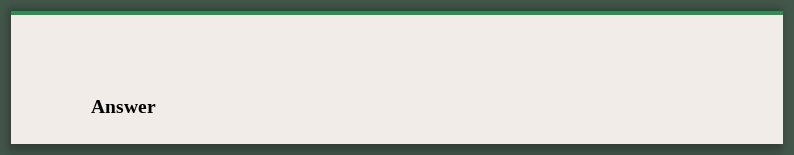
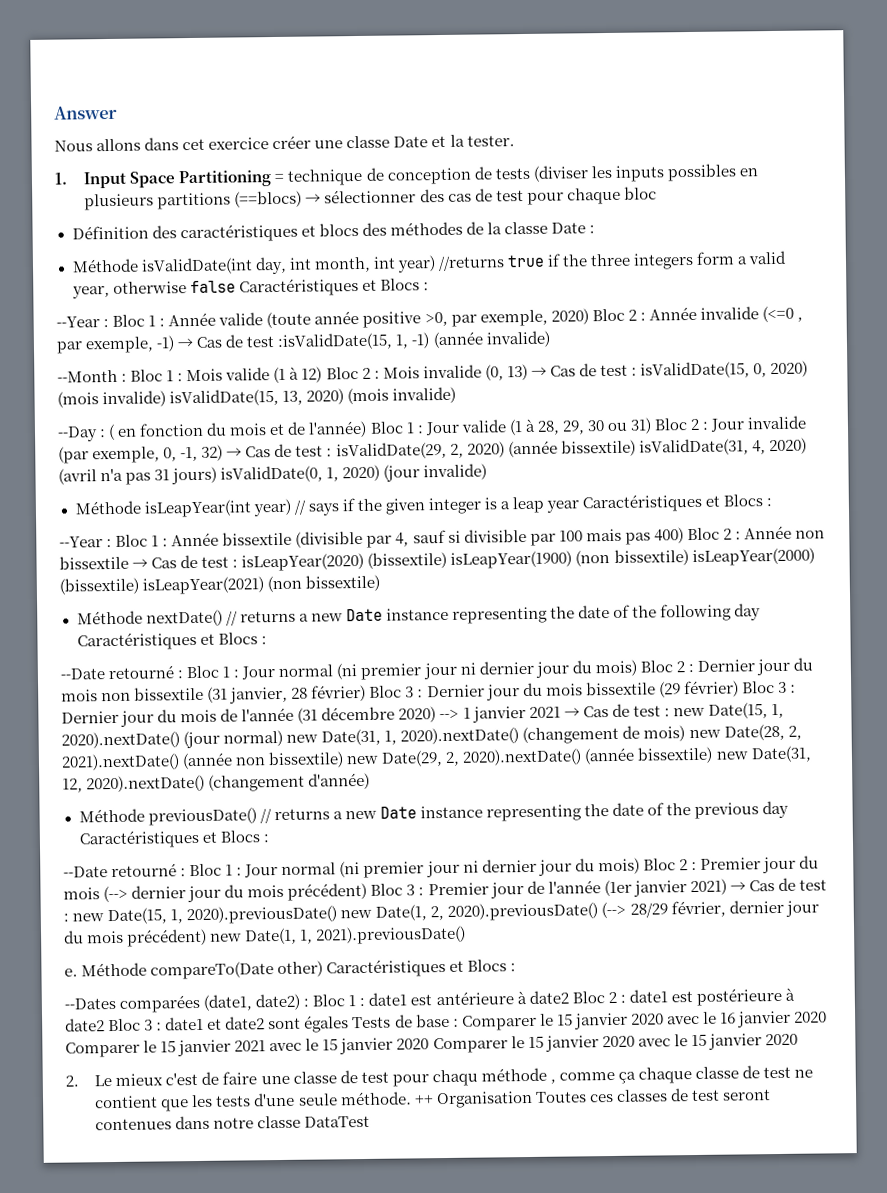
+ Nous allons dans cet exercice créer une classe Date et la tester.
+ 1. Input Space Partitioning = technique de conception de tests (diviser les inputs possibles en plusieurs partitions (==blocs) → sélectionner des cas de test pour chaque bloc
+ Définition des caractéristiques et blocs des méthodes de la classe Date :
+ Méthode isValidDate(int day, int month, int year) //returns true if the three integers form a valid year, otherwise false Caractéristiques et Blocs :
+ --Year : Bloc 1 : Année valide (toute année positive >0, par exemple, 2020) Bloc 2 : Année invalide (<=0 , par exemple, -1) → Cas de test :isValidDate(15, 1, -1) (année invalide)
+ --Month : Bloc 1 : Mois valide (1 à 12) Bloc 2 : Mois invalide (0, 13) → Cas de test : isValidDate(15, 0, 2020) (mois invalide) isValidDate(15, 13, 2020) (mois invalide)
+ --Day : ( en fonction du mois et de l'année) Bloc 1 : Jour valide (1 à 28, 29, 30 ou 31) Bloc 2 : Jour invalide (par exemple, 0, -1, 32) → Cas de test : isValidDate(29, 2, 2020) (année bissextile) isValidDate(31, 4, 2020) (avril n'a pas 31 jours) isValidDate(0, 1, 2020) (jour invalide)
+ Méthode isLeapYear(int year) // says if the given integer is a leap year Caractéristiques et Blocs :
+ --Year : Bloc 1 : Année bissextile (divisible par 4, sauf si divisible par 100 mais pas 400) Bloc 2 : Année non bissextile → Cas de test : isLeapYear(2020) (bissextile) isLeapYear(1900) (non bissextile) isLeapYear(2000) (bissextile) isLeapYear(2021) (non bissextile)
+ Méthode nextDate() // returns a new Date instance representing the date of the following day Caractéristiques et Blocs :
+ --Date retourné : Bloc 1 : Jour normal (ni premier jour ni dernier jour du mois) Bloc 2 : Dernier jour du mois non bissextile (31 janvier, 28 février) Bloc 3 : Dernier jour du mois bissextile (29 février) Bloc 3 : Dernier jour du mois de l'année (31 décembre 2020) --> 1 janvier 2021 → Cas de test : new Date(15, 1, 2020).nextDate() (jour normal) new Date(31, 1, 2020).nextDate() (changement de mois) new Date(28, 2, 2021).nextDate() (année non bissextile) new Date(29, 2, 2020).nextDate() (année bissextile) new Date(31, 12, 2020).nextDate() (changement d'année)
+ Méthode previousDate() // returns a new Date instance representing the date of the previous day Caractéristiques et Blocs :
+ --Date retourné : Bloc 1 : Jour normal (ni premier jour ni dernier jour du mois) Bloc 2 : Premier jour du mois (--> dernier jour du mois précédent) Bloc 3 : Premier jour de l'année (1er janvier 2021) → Cas de test : new Date(15, 1, 2020).previousDate() new Date(1, 2, 2020).previousDate() (--> 28/29 février, dernier jour du mois précédent) new Date(1, 1, 2021).previousDate()
+ e. Méthode compareTo(Date other) Caractéristiques et Blocs :
+ --Dates comparées (date1, date2) : Bloc 1 : date1 est antérieure à date2 Bloc 2 : date1 est postérieure à date2 Bloc 3 : date1 et date2 sont égales Tests de base : Comparer le 15 janvier 2020 avec le 16 janvier 2020 Comparer le 15 janvier 2021 avec le 15 janvier 2020 Comparer le 15 janvier 2020 avec le 15 janvier 2020
+ 2. Le mieux c'est de faire une classe de test pour chaqu méthode , comme ça chaque classe de test ne contient que les tests d'une seule méthode. ++ Organisation Toutes ces classes de test seront contenues dans notre classe DataTest

